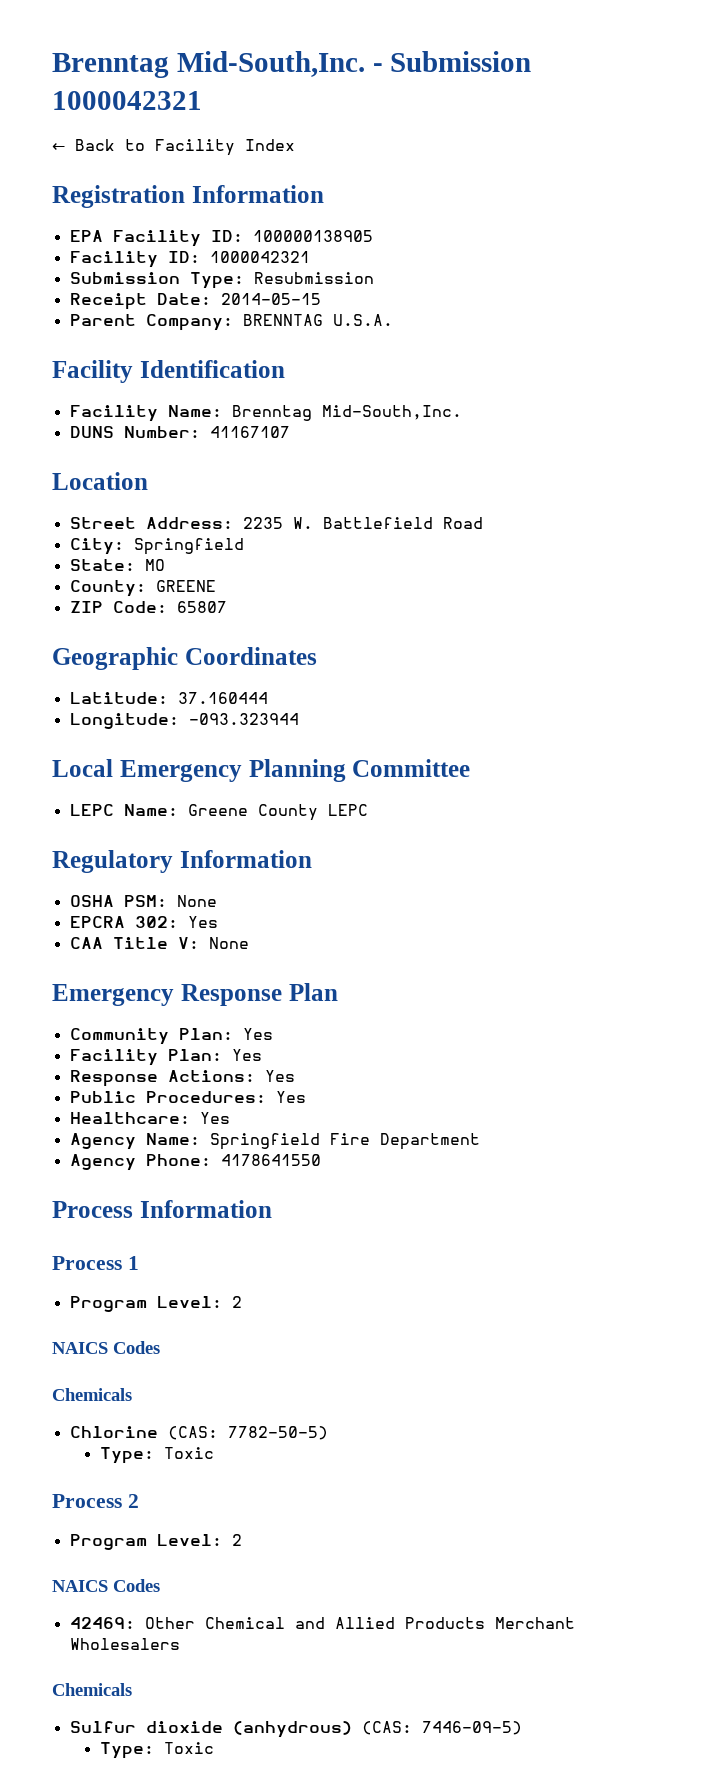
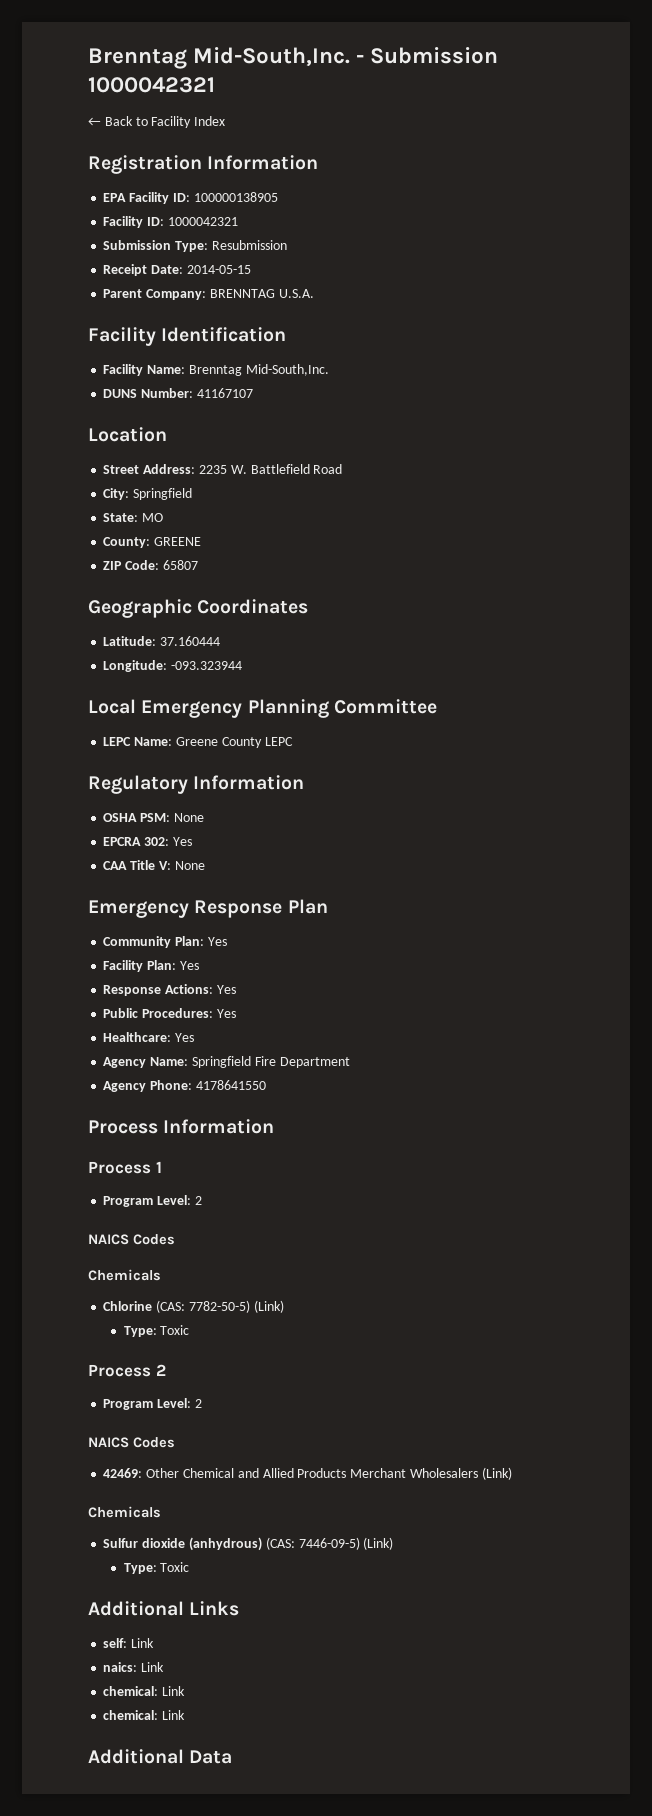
- Chlorine (CAS: 7782-50-5)
+ Chlorine (CAS: 7782-50-5) (Link)
- 42469: Other Chemical and Allied Products Merchant Wholesalers
+ 42469: Other Chemical and Allied Products Merchant Wholesalers (Link)
- Sulfur dioxide (anhydrous) (CAS: 7446-09-5)
+ Sulfur dioxide (anhydrous) (CAS: 7446-09-5) (Link)
  Type: Toxic
+ Additional Links
+ self: Link
+ naics: Link
+ chemical: Link
+ chemical: Link
+ Additional Data

